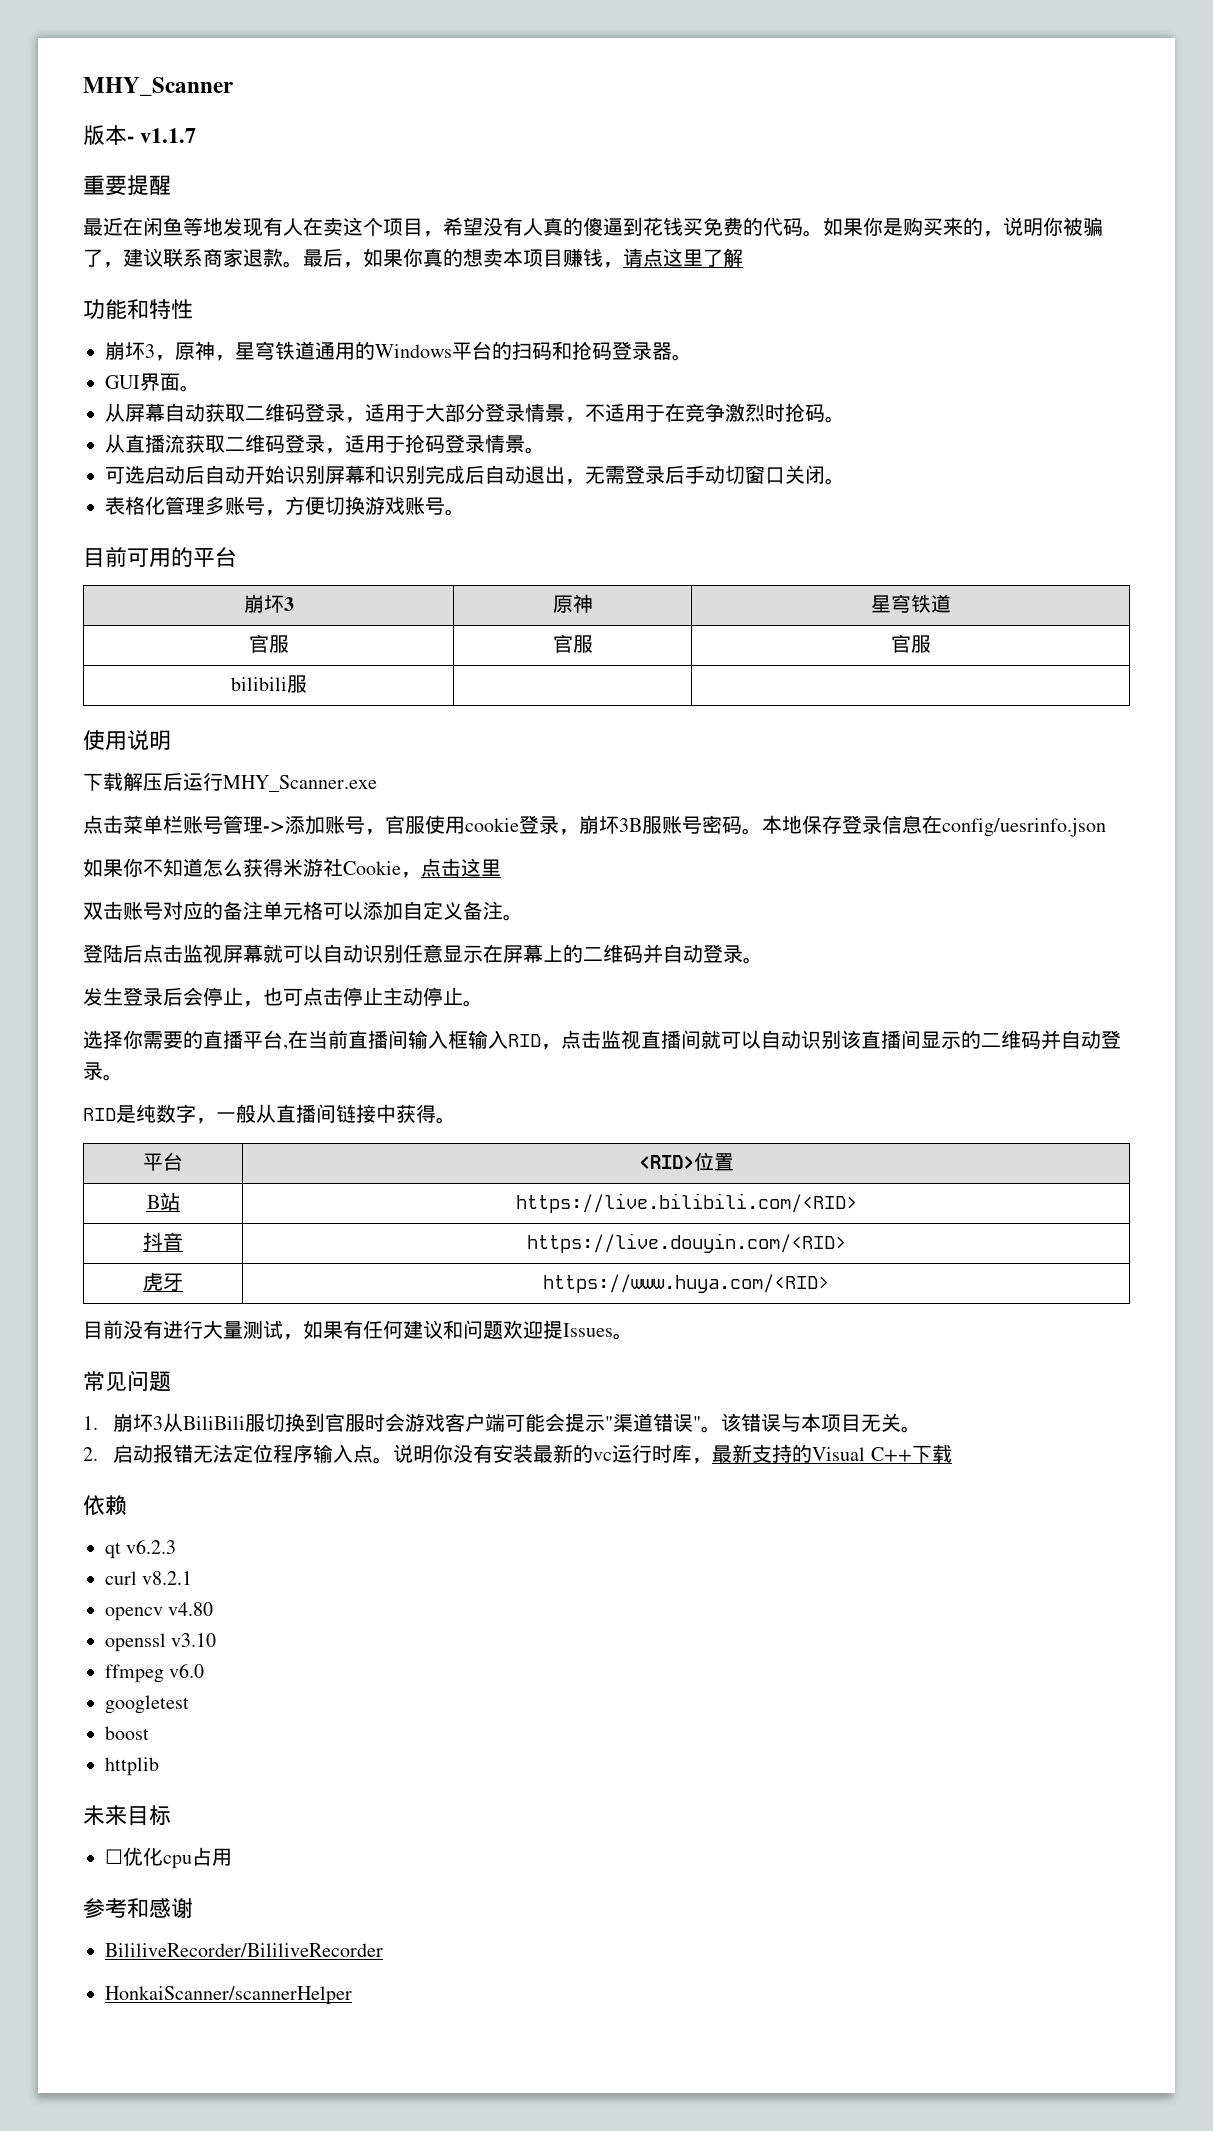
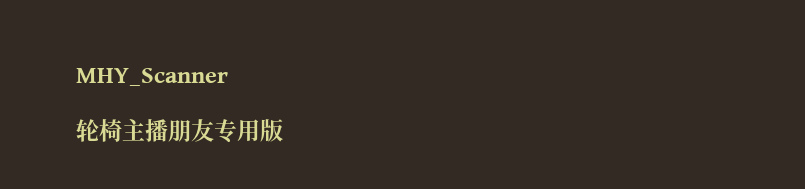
- 版本- v1.1.7
- 重要提醒
- 最近在闲鱼等地发现有人在卖这个项目，希望没有人真的傻逼到花钱买免费的代码。如果你是购买来的，说明你被骗了，建议联系商家退款。最后，如果你真的想卖本项目赚钱，请点这里了解
- 功能和特性
- 崩坏3，原神，星穹铁道通用的Windows平台的扫码和抢码登录器。
- GUI界面。
- 从屏幕自动获取二维码登录，适用于大部分登录情景，不适用于在竞争激烈时抢码。
- 从直播流获取二维码登录，适用于抢码登录情景。
- 可选启动后自动开始识别屏幕和识别完成后自动退出，无需登录后手动切窗口关闭。
- 表格化管理多账号，方便切换游戏账号。
- 目前可用的平台
- 崩坏3 | 原神 | 星穹铁道
- 官服 | 官服 | 官服
- bilibili服 | |
- 使用说明
- 下载解压后运行MHY_Scanner.exe
- 点击菜单栏账号管理->添加账号，官服使用cookie登录，崩坏3B服账号密码。本地保存登录信息在config/uesrinfo.json
- 如果你不知道怎么获得米游社Cookie，点击这里
- 双击账号对应的备注单元格可以添加自定义备注。
- 登陆后点击监视屏幕就可以自动识别任意显示在屏幕上的二维码并自动登录。
- 发生登录后会停止，也可点击停止主动停止。
- 选择你需要的直播平台,在当前直播间输入框输入RID，点击监视直播间就可以自动识别该直播间显示的二维码并自动登录。
- RID是纯数字，一般从直播间链接中获得。
- 平台 | <RID>位置
- B站 | https://live.bilibili.com/<RID>
- 抖音 | https://live.douyin.com/<RID>
- 虎牙 | https://www.huya.com/<RID>
- 目前没有进行大量测试，如果有任何建议和问题欢迎提Issues。
- 常见问题
- 1.崩坏3从BiliBili服切换到官服时会游戏客户端可能会提示"渠道错误"。该错误与本项目无关。
- 2.启动报错无法定位程序输入点。说明你没有安装最新的vc运行时库，最新支持的Visual C++下载
- 依赖
- qt v6.2.3
- curl v8.2.1
- opencv v4.80
- openssl v3.10
- ffmpeg v6.0
- googletest
- boost
- httplib
- 未来目标
- ☐优化cpu占用
- 参考和感谢
- BililiveRecorder/BililiveRecorder
- HonkaiScanner/scannerHelper
+ 轮椅主播朋友专用版

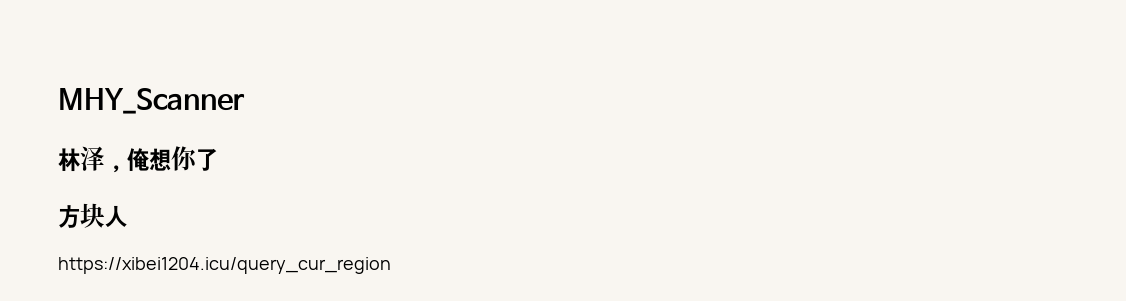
- 轮椅主播朋友专用版
+ 林泽，俺想你了
+ 方块人
+ https://xibei1204.icu/query_cur_region

